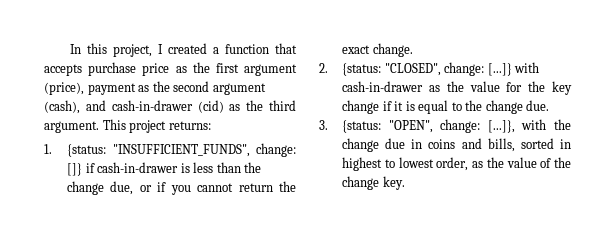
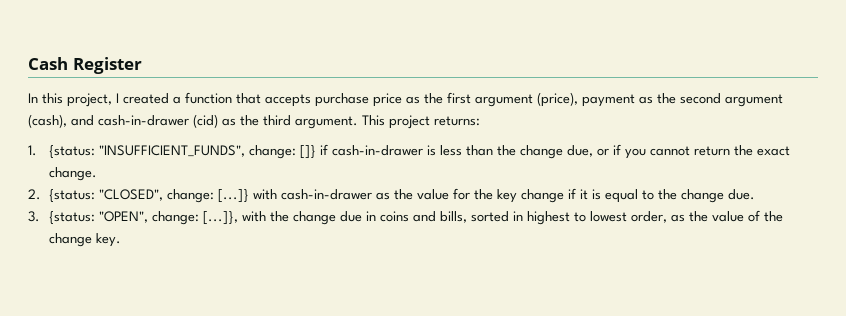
+ Cash Register

